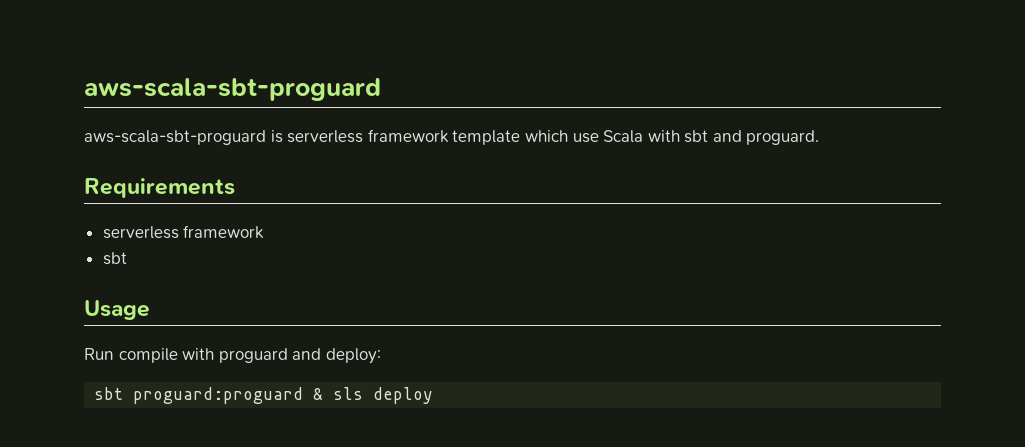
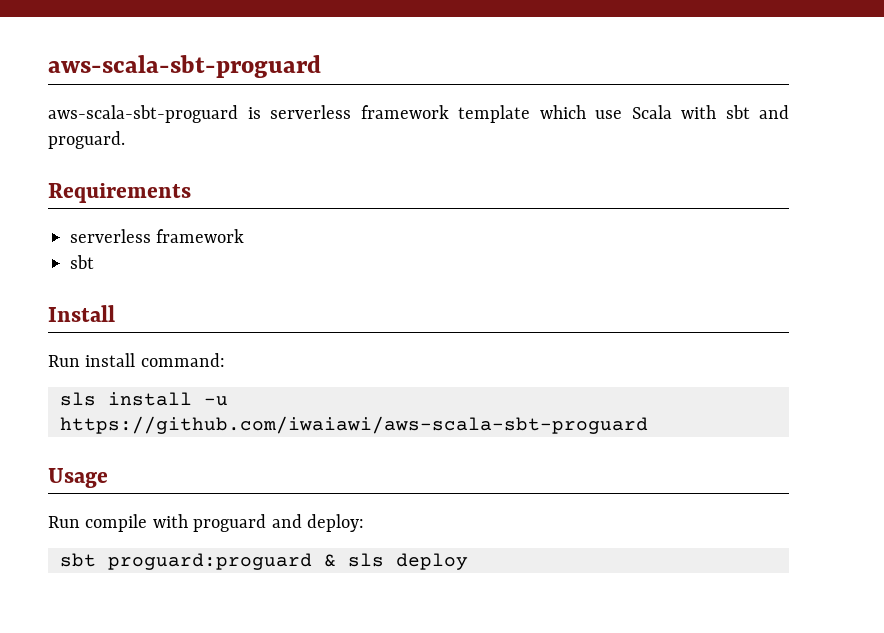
+ Install
+ Run install command:
+ sls install -u https://github.com/iwaiawi/aws-scala-sbt-proguard

